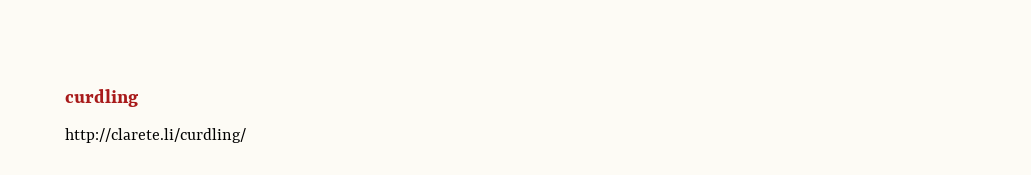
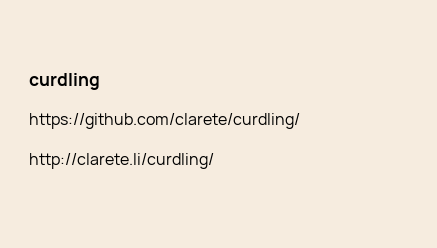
+ https://github.com/clarete/curdling/

